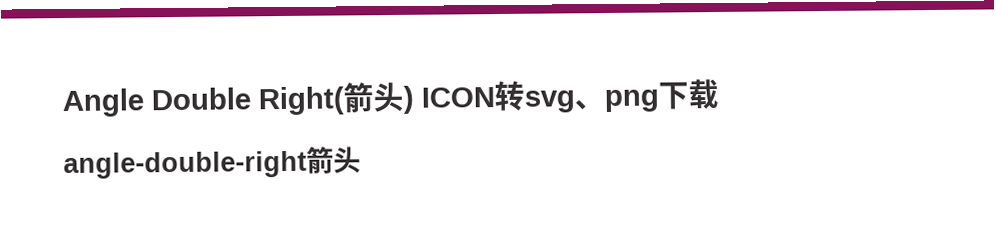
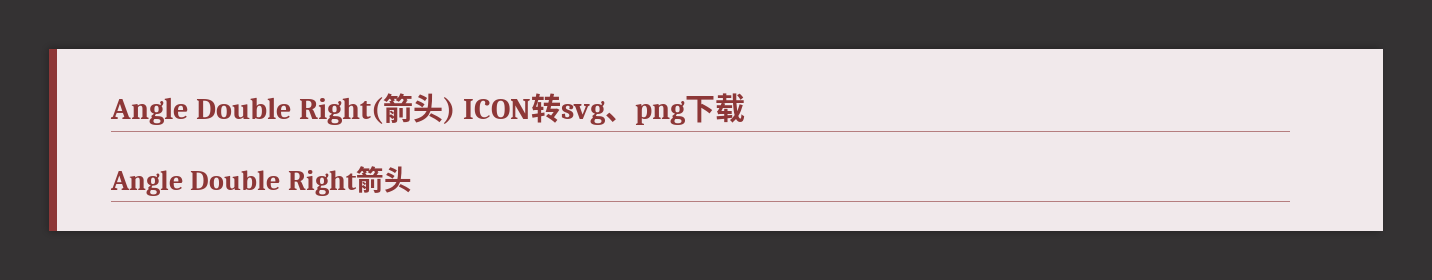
- angle-double-right箭头
+ Angle Double Right箭头

